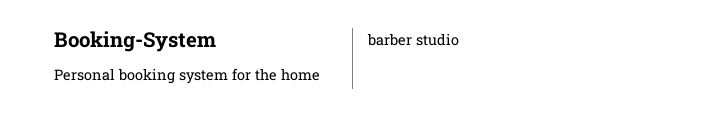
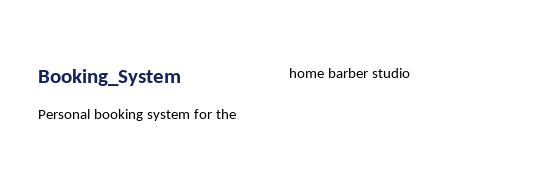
- Booking-System
+ Booking_System

